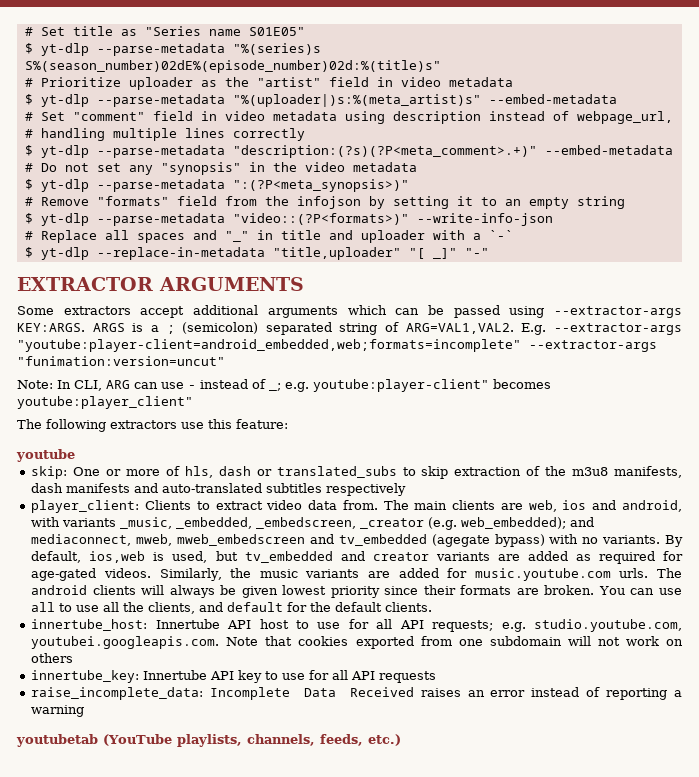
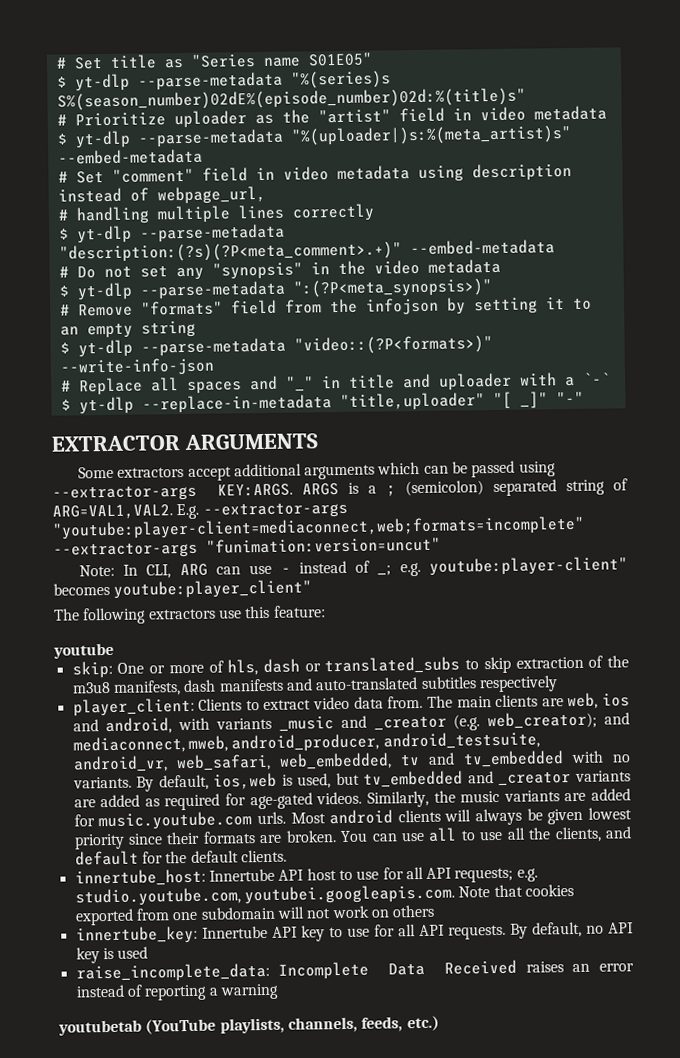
- E.g. --extractor-args "youtube:player-client=android_embedded,web;formats=incomplete" --extractor-args "funimation:version=uncut"
+ E.g. --extractor-args "youtube:player-client=mediaconnect,web;formats=incomplete" --extractor-args "funimation:version=uncut"
- The main clients are web, ios and android, with variants _music, _embedded, _embedscreen, _creator (e.g. web_embedded); and mediaconnect, mweb, mweb_embedscreen and tv_embedded (agegate bypass) with no variants.
+ The main clients are web, ios and android, with variants _music and _creator (e.g. web_creator); and mediaconnect, mweb, android_producer, android_testsuite, android_vr, web_safari, web_embedded, tv and tv_embedded with no variants.
- By default, ios,web is used, but tv_embedded and creator variants are added as required for age-gated videos.
+ By default, ios,web is used, but tv_embedded and _creator variants are added as required for age-gated videos.
- The android clients will always be given lowest priority since their formats are broken.
+ Most android clients will always be given lowest priority since their formats are broken.
- innertube_key: Innertube API key to use for all API requests
+ innertube_key: Innertube API key to use for all API requests. By default, no API key is used

